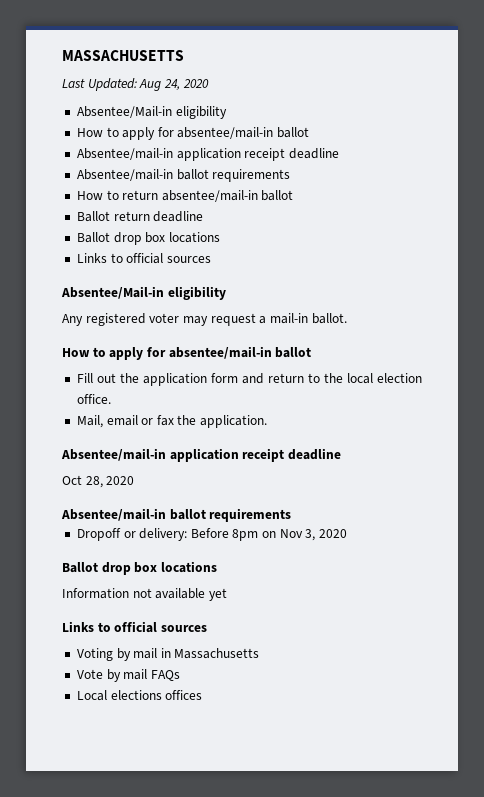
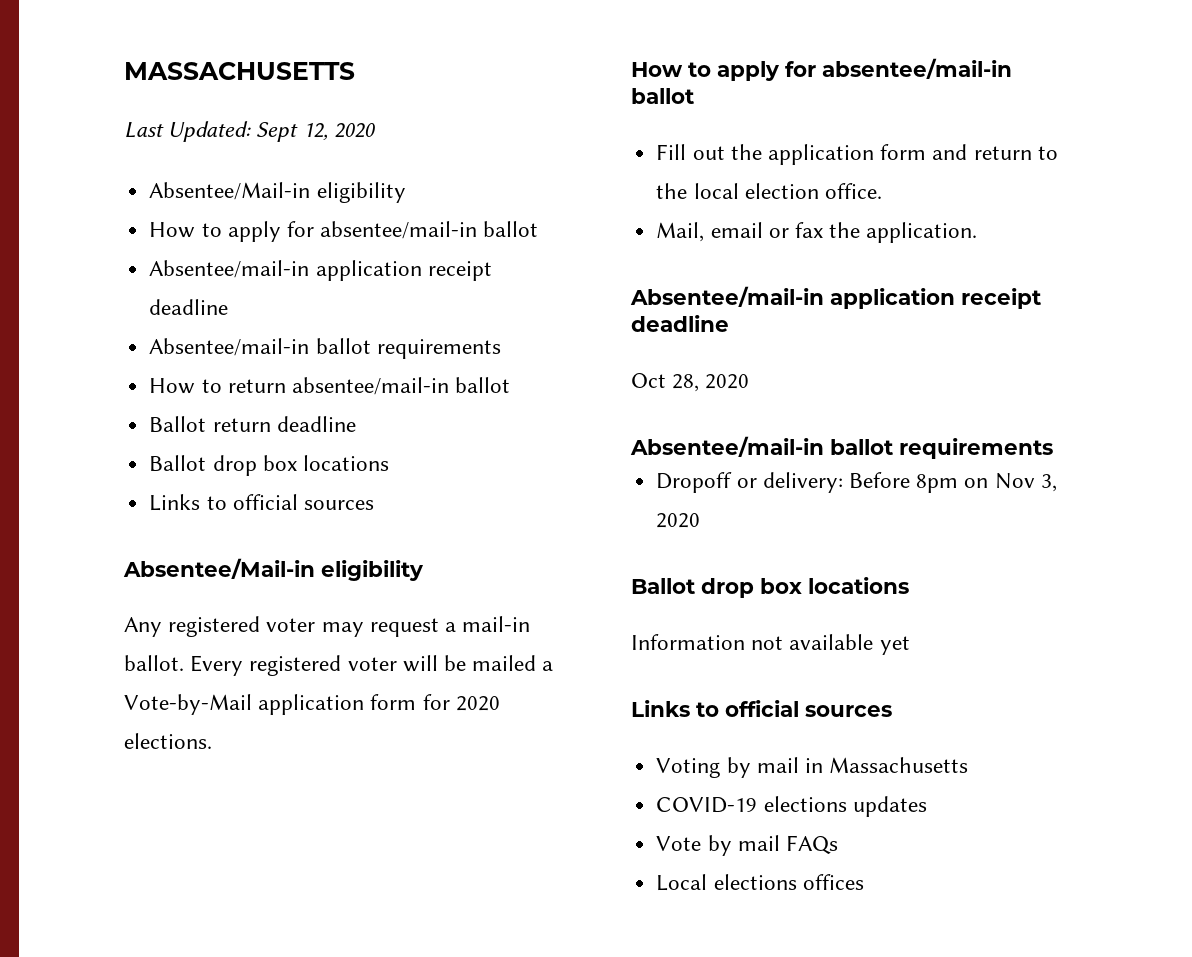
- Last Updated: Aug 24, 2020
+ Last Updated: Sept 12, 2020
+ Every registered voter will be mailed a Vote-by-Mail application form for 2020 elections.
+ COVID-19 elections updates

